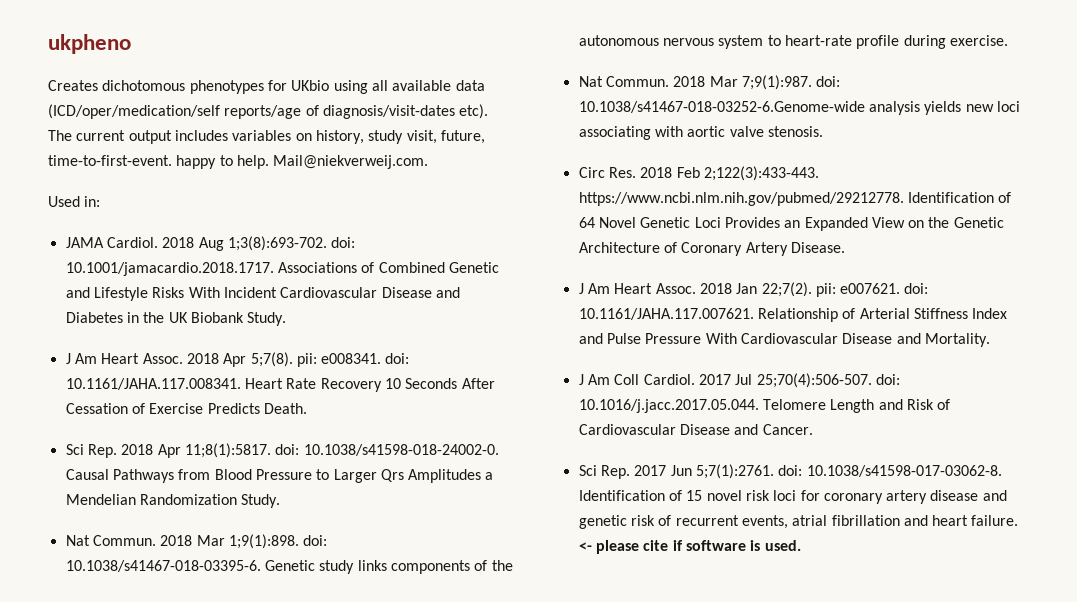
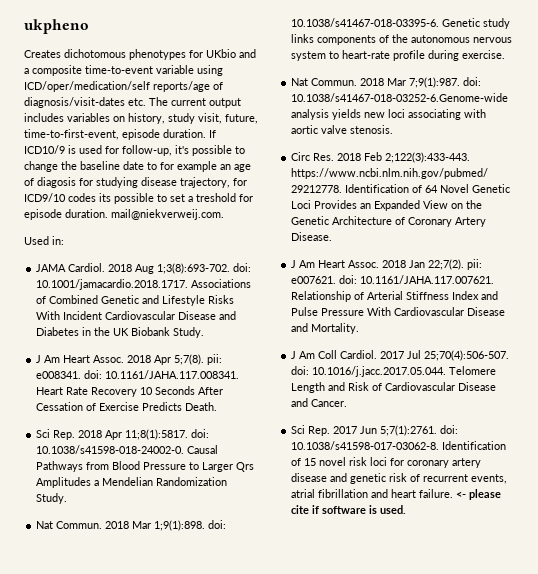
- Creates dichotomous phenotypes for UKbio using all available data (ICD/oper/medication/self reports/age of diagnosis/visit-dates etc). The current output includes variables on history, study visit, future, time-to-first-event. happy to help. Mail@niekverweij.com.
+ Creates dichotomous phenotypes for UKbio and a composite time-to-event variable using ICD/oper/medication/self reports/age of diagnosis/visit-dates etc. The current output includes variables on history, study visit, future, time-to-first-event, episode duration. If ICD10/9 is used for follow-up, it's possible to change the baseline date to for example an age of diagosis for studying disease trajectory, for ICD9/10 codes its possible to set a treshold for episode duration. mail@niekverweij.com.

